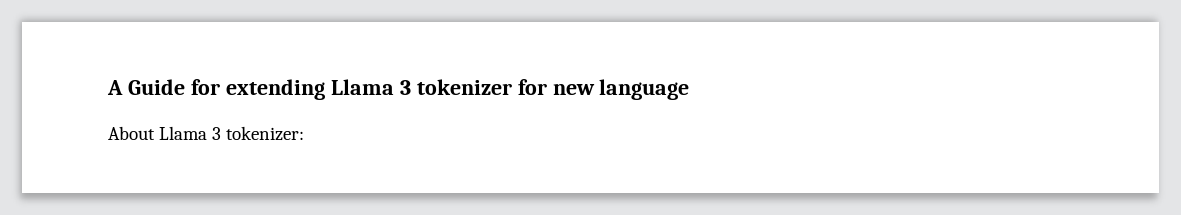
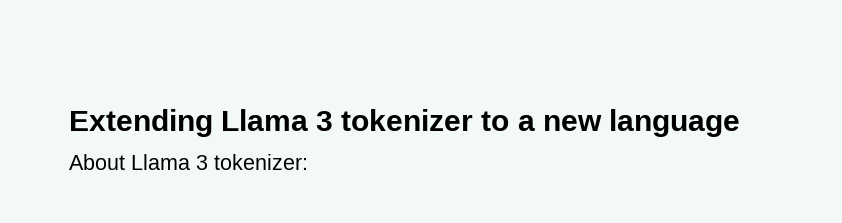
- A Guide for extending Llama 3 tokenizer for new language
+ Extending Llama 3 tokenizer to a new language

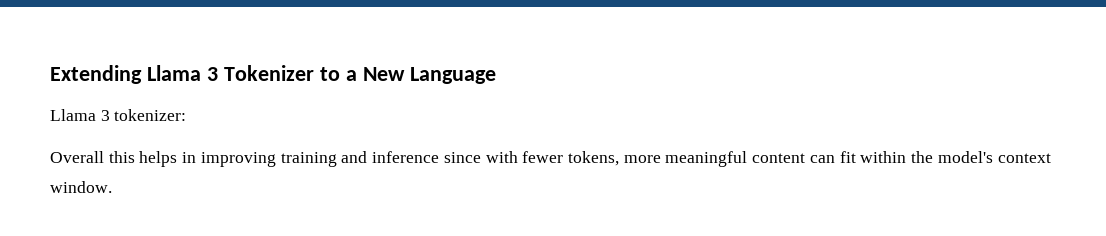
- Extending Llama 3 tokenizer to a new language
- About Llama 3 tokenizer:
+ Extending Llama 3 Tokenizer to a New Language
+ Llama 3 tokenizer:
+ Overall this helps in improving training and inference since with fewer tokens, more meaningful content can fit within the model's context window.

